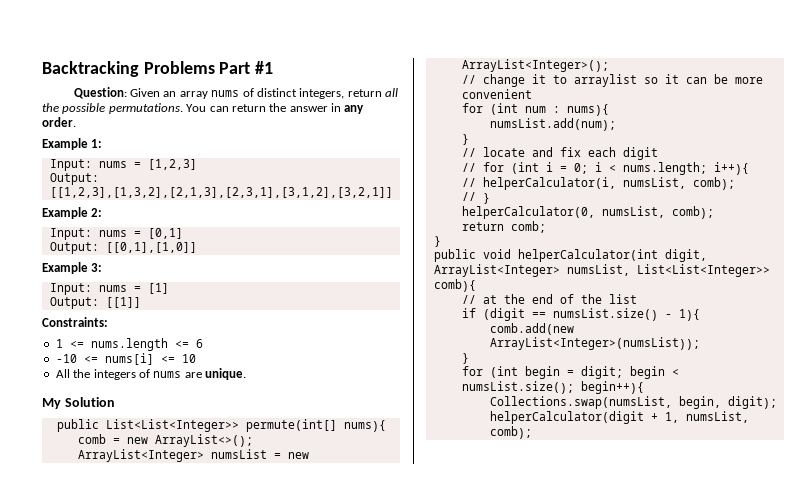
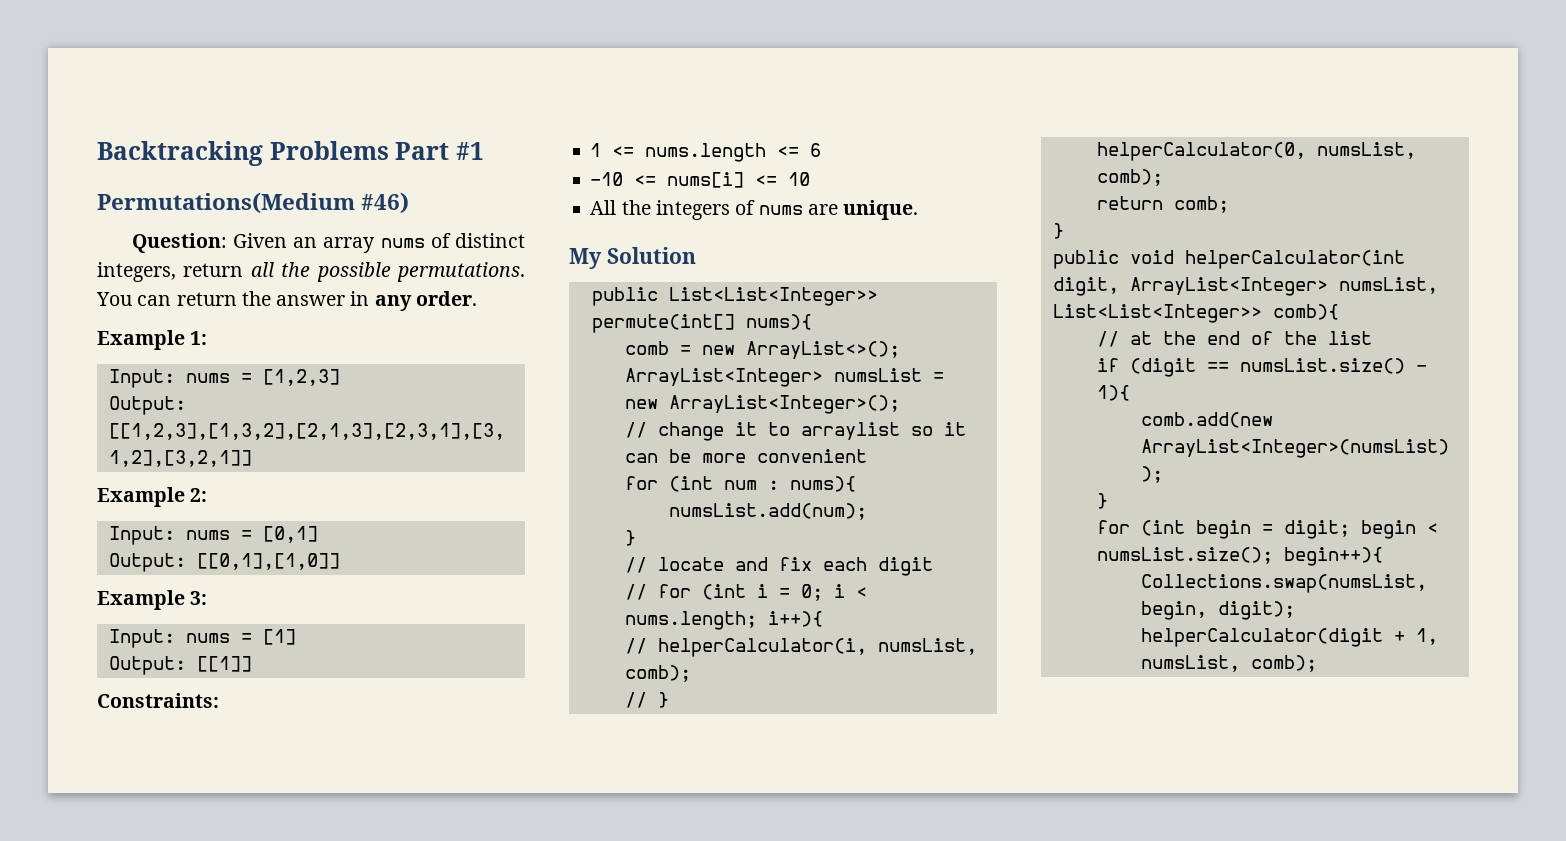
+ Permutations(Medium #46)

